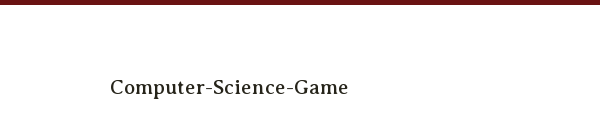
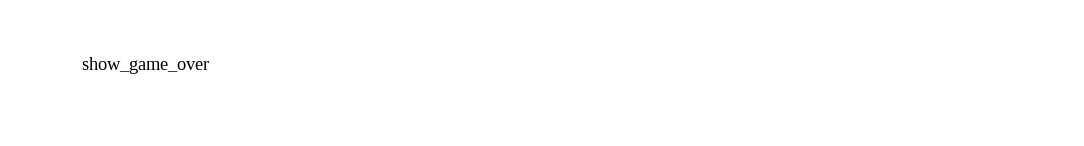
- Computer-Science-Game
+ show_game_over

